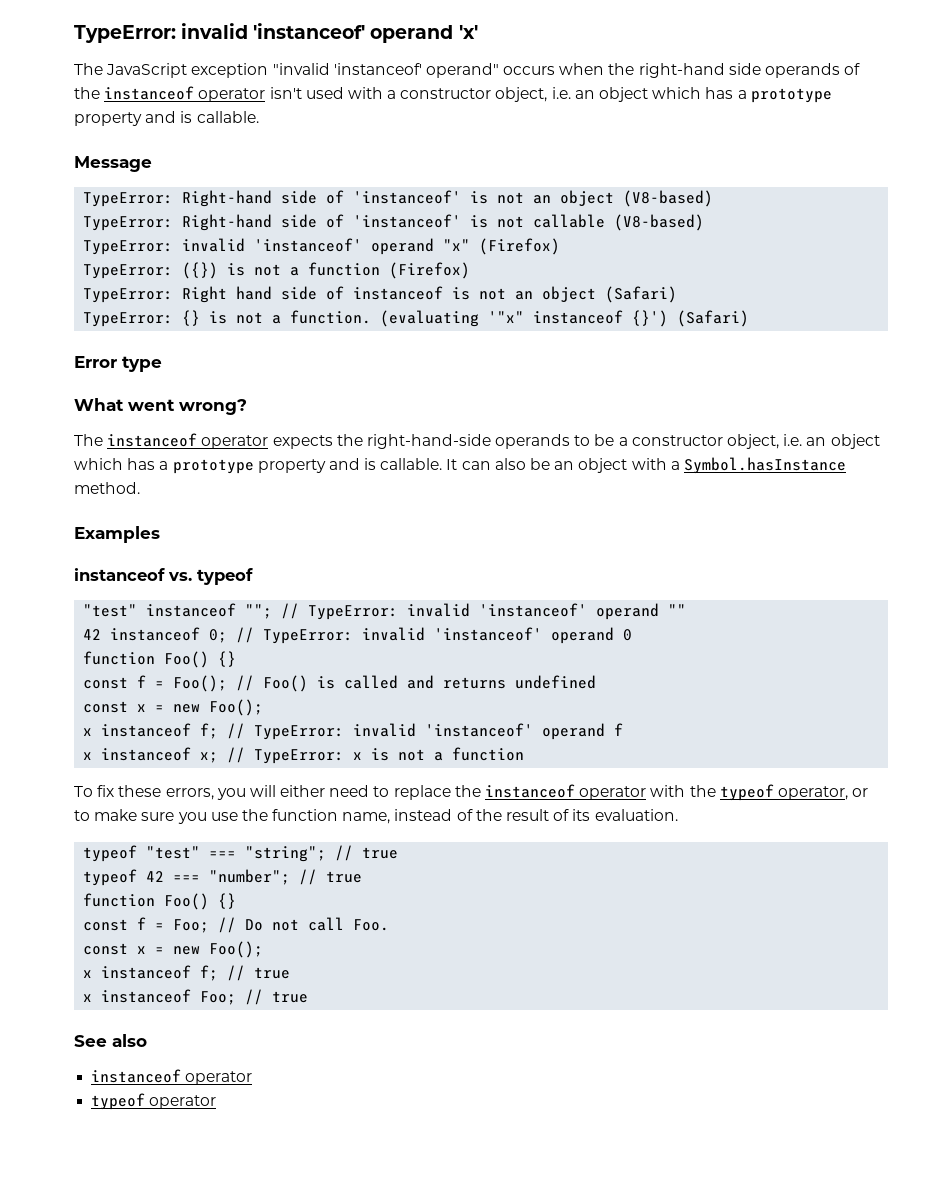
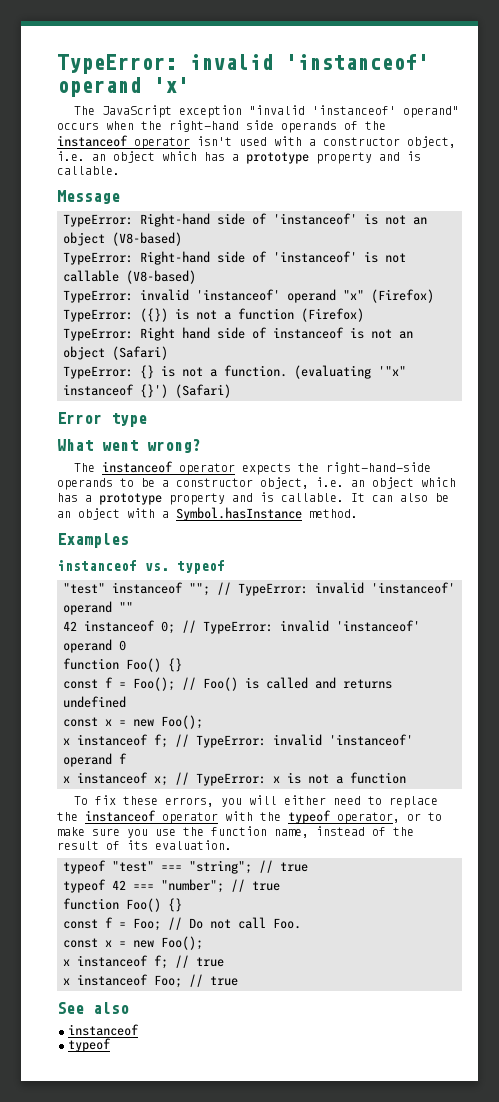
  See also
- instanceof operator
- typeof operator
+ instanceof
+ typeof

